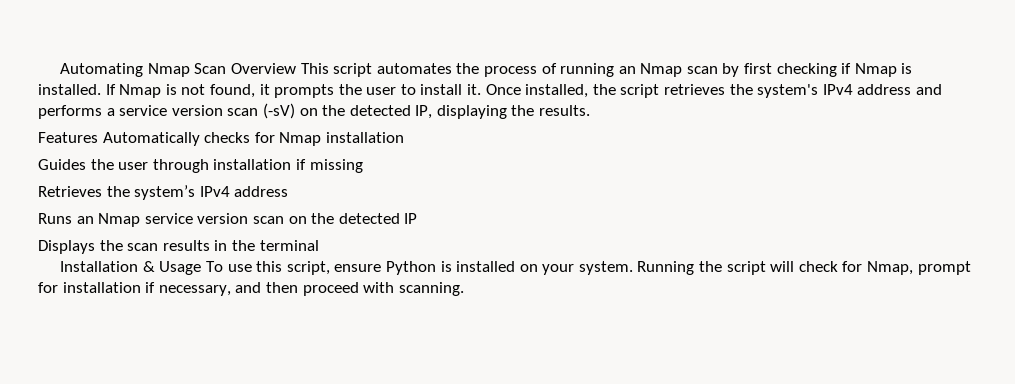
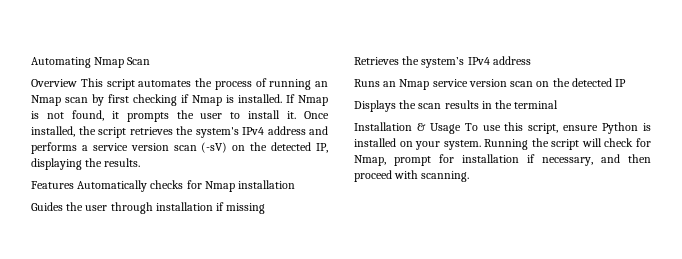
- Automating Nmap Scan Overview This script automates the process of running an Nmap scan by first checking if Nmap is installed.
+ Automating Nmap Scan
+ Overview This script automates the process of running an Nmap scan by first checking if Nmap is installed.

